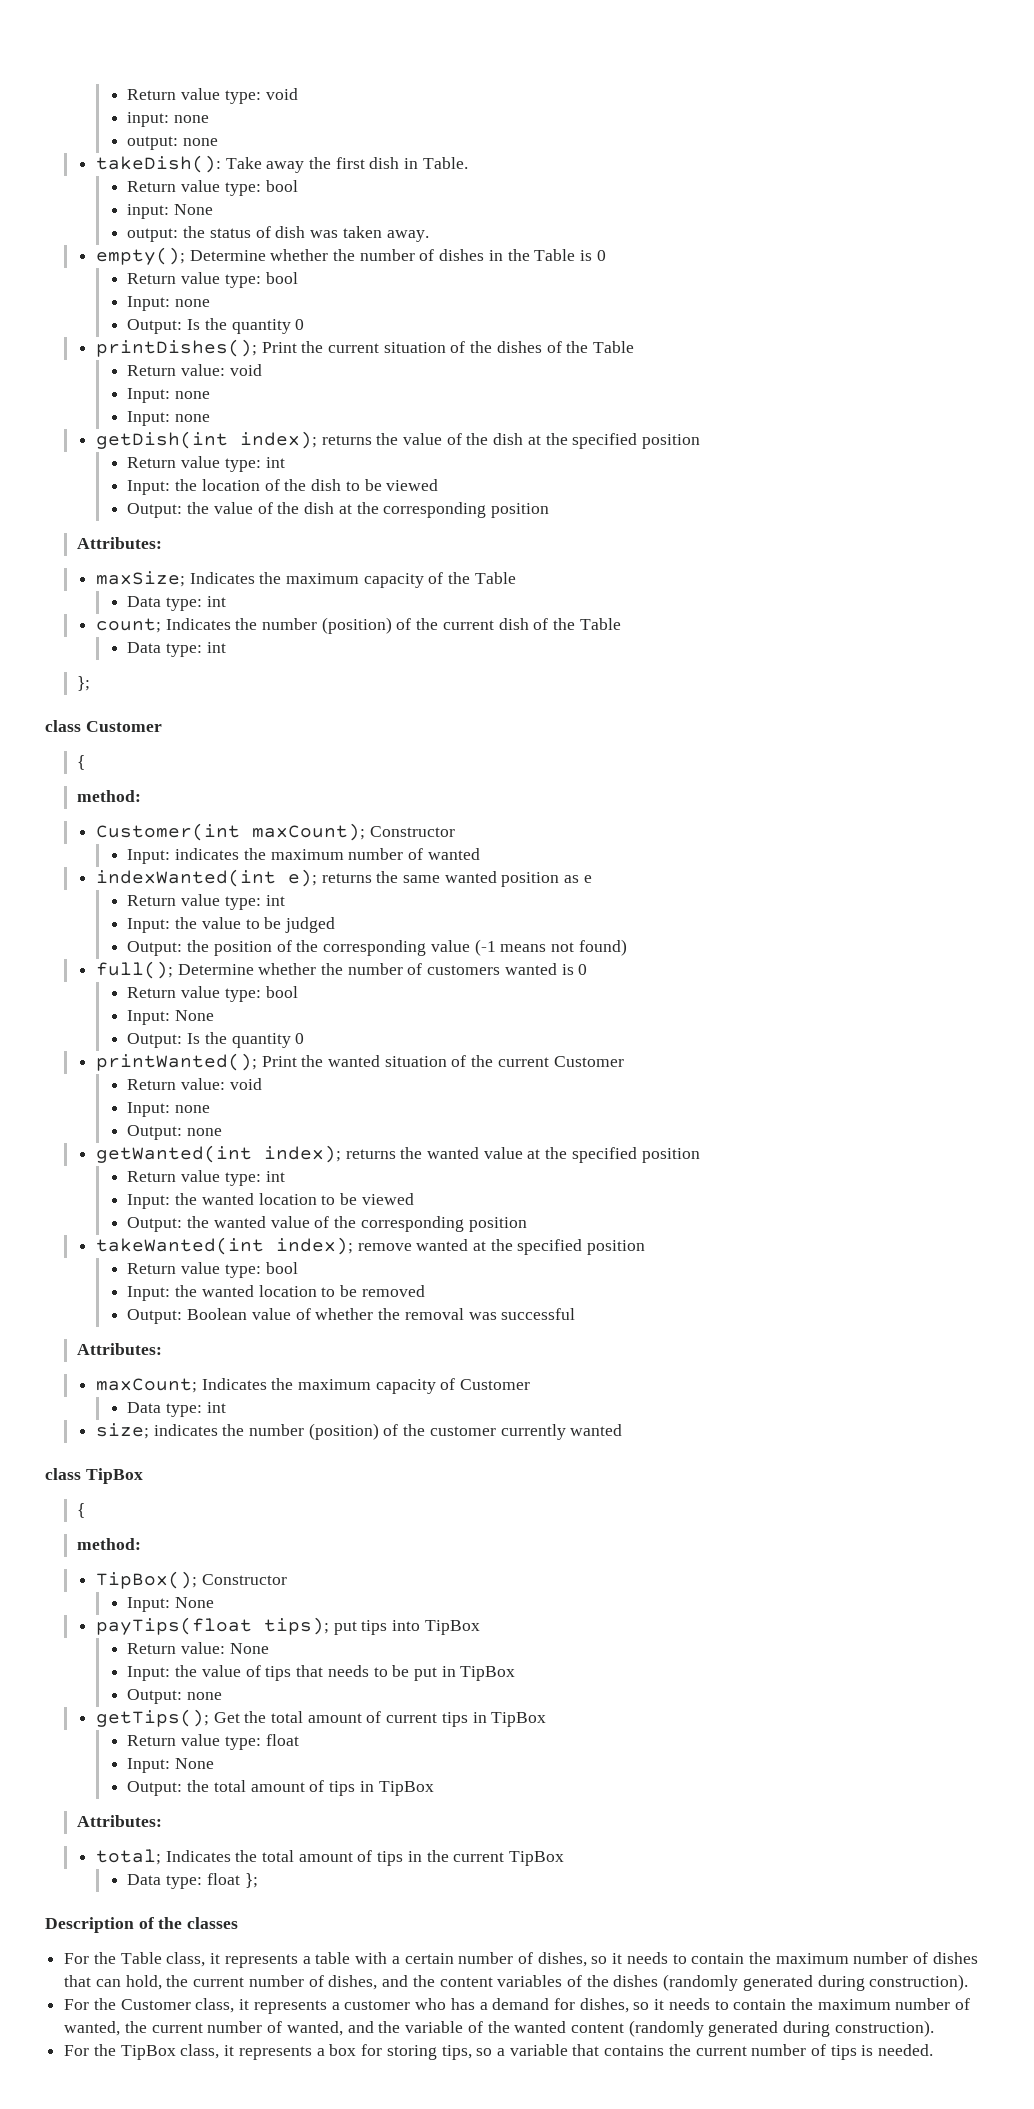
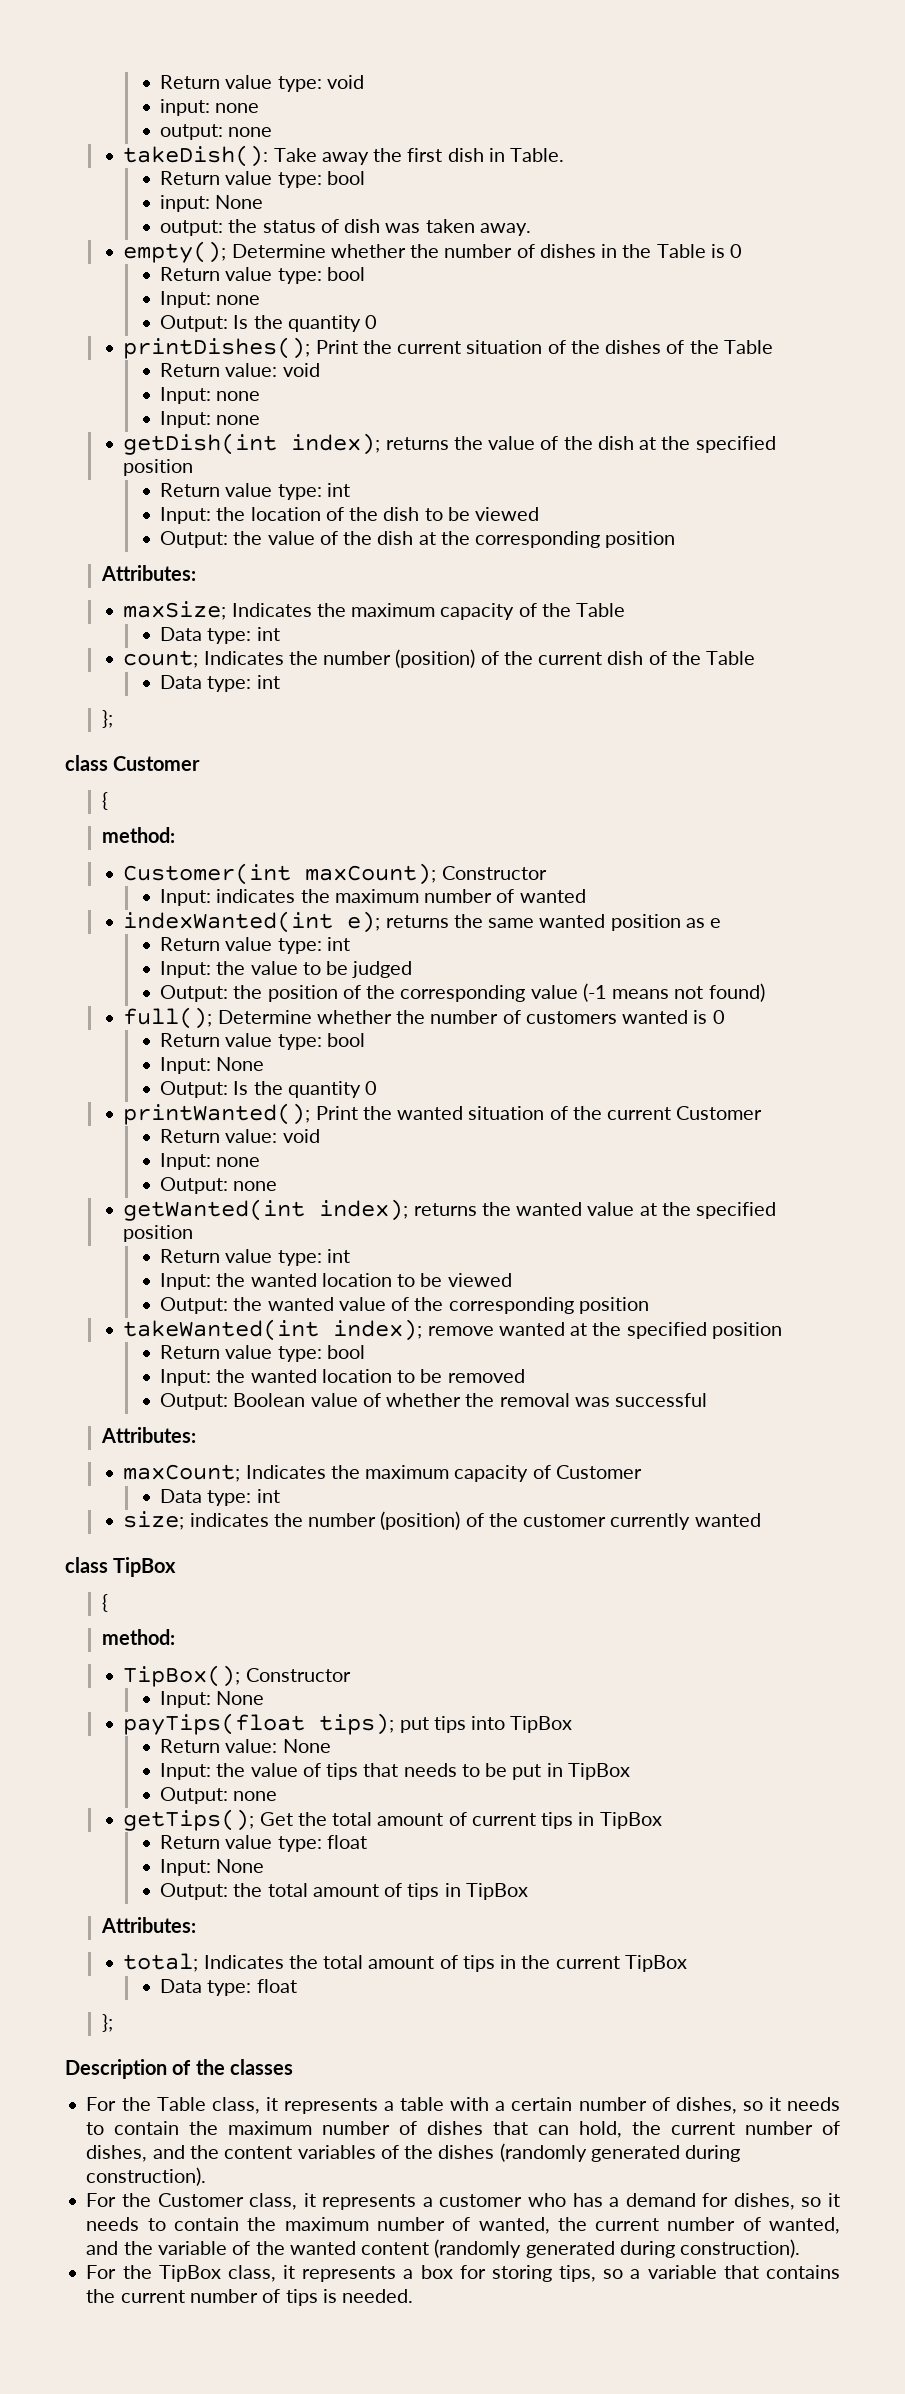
- Data type: float };
+ Data type: float
+ };

